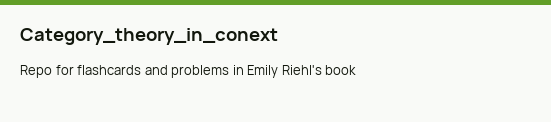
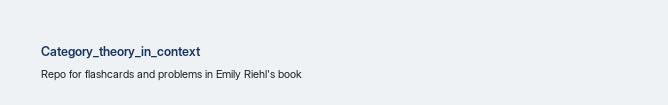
- Category_theory_in_conext
+ Category_theory_in_context

